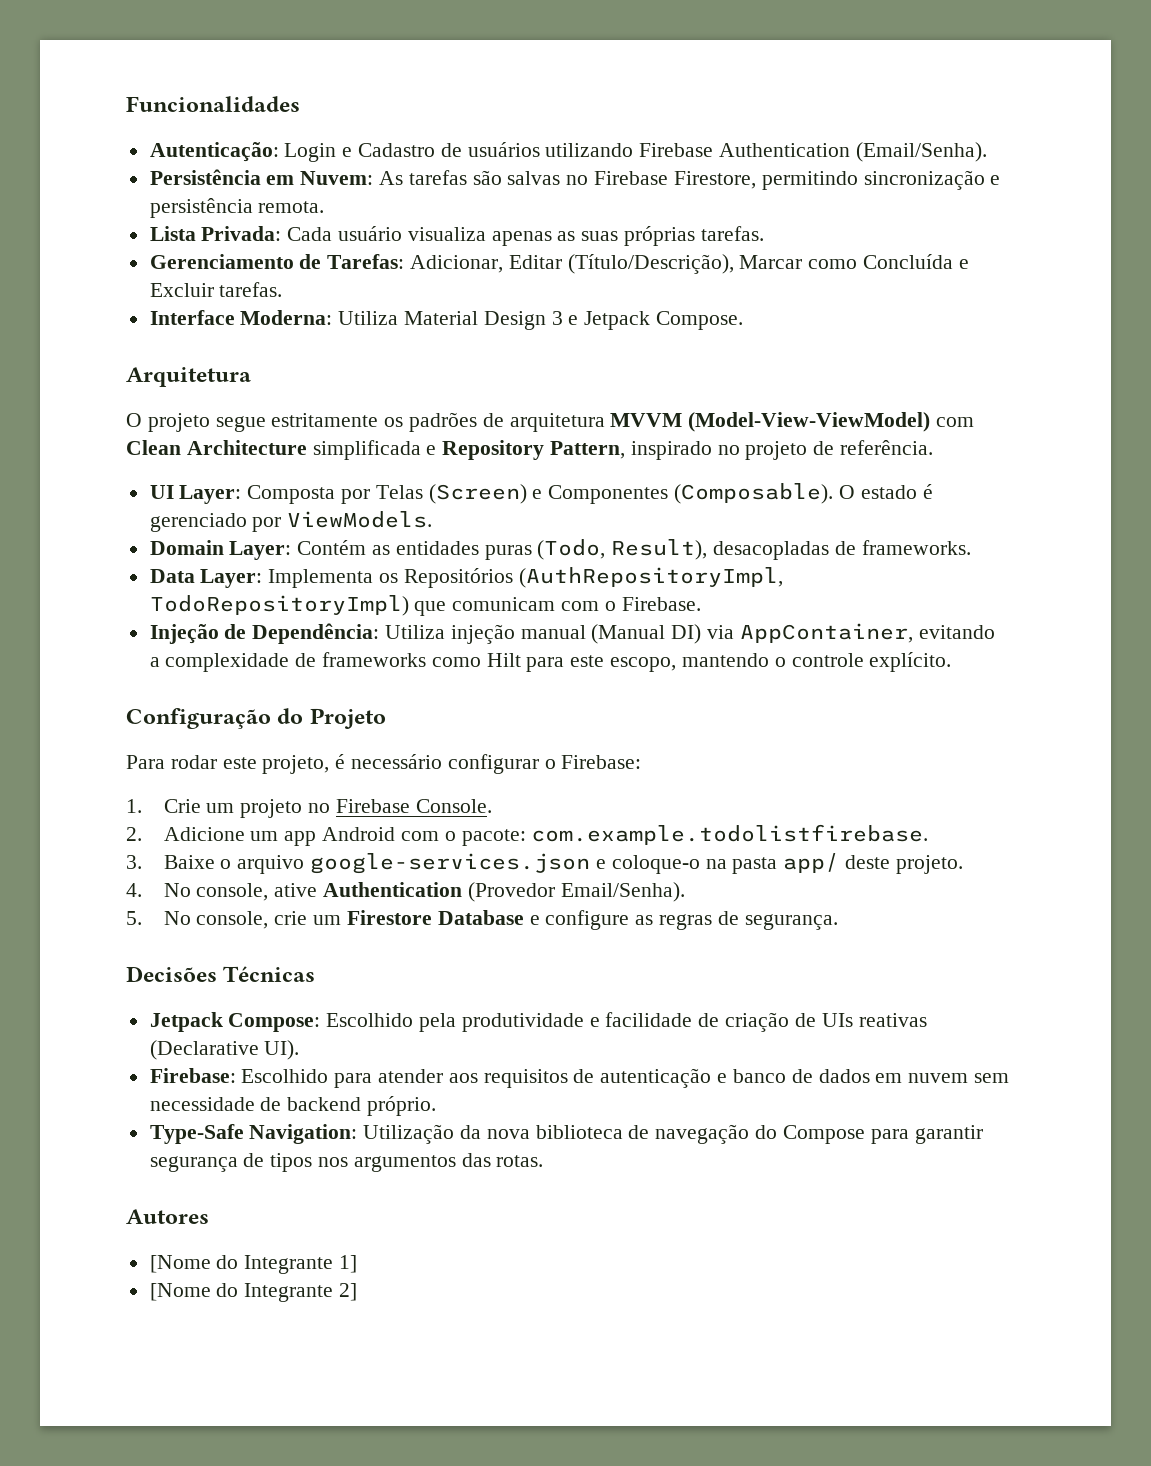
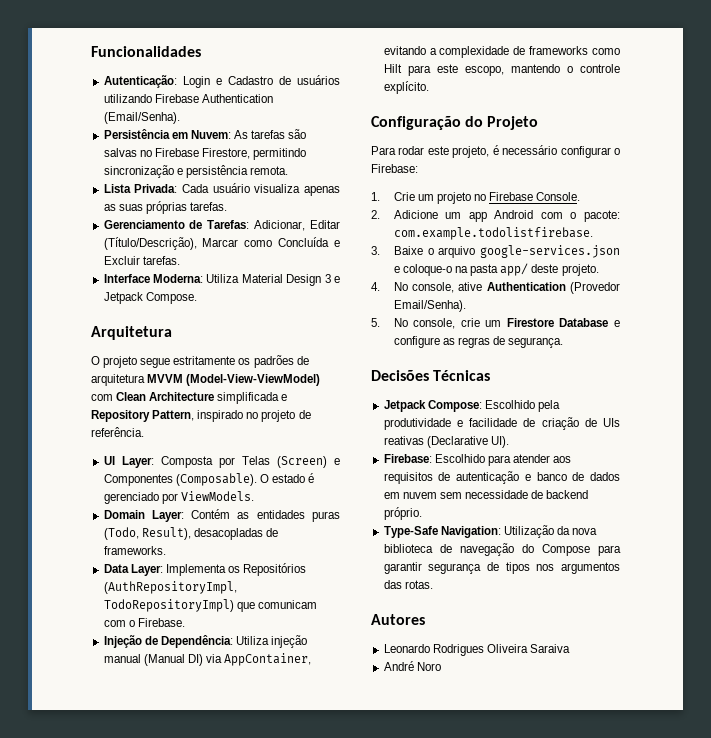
- [Nome do Integrante 1]
- [Nome do Integrante 2]
+ Leonardo Rodrigues Oliveira Saraiva
+ André Noro

